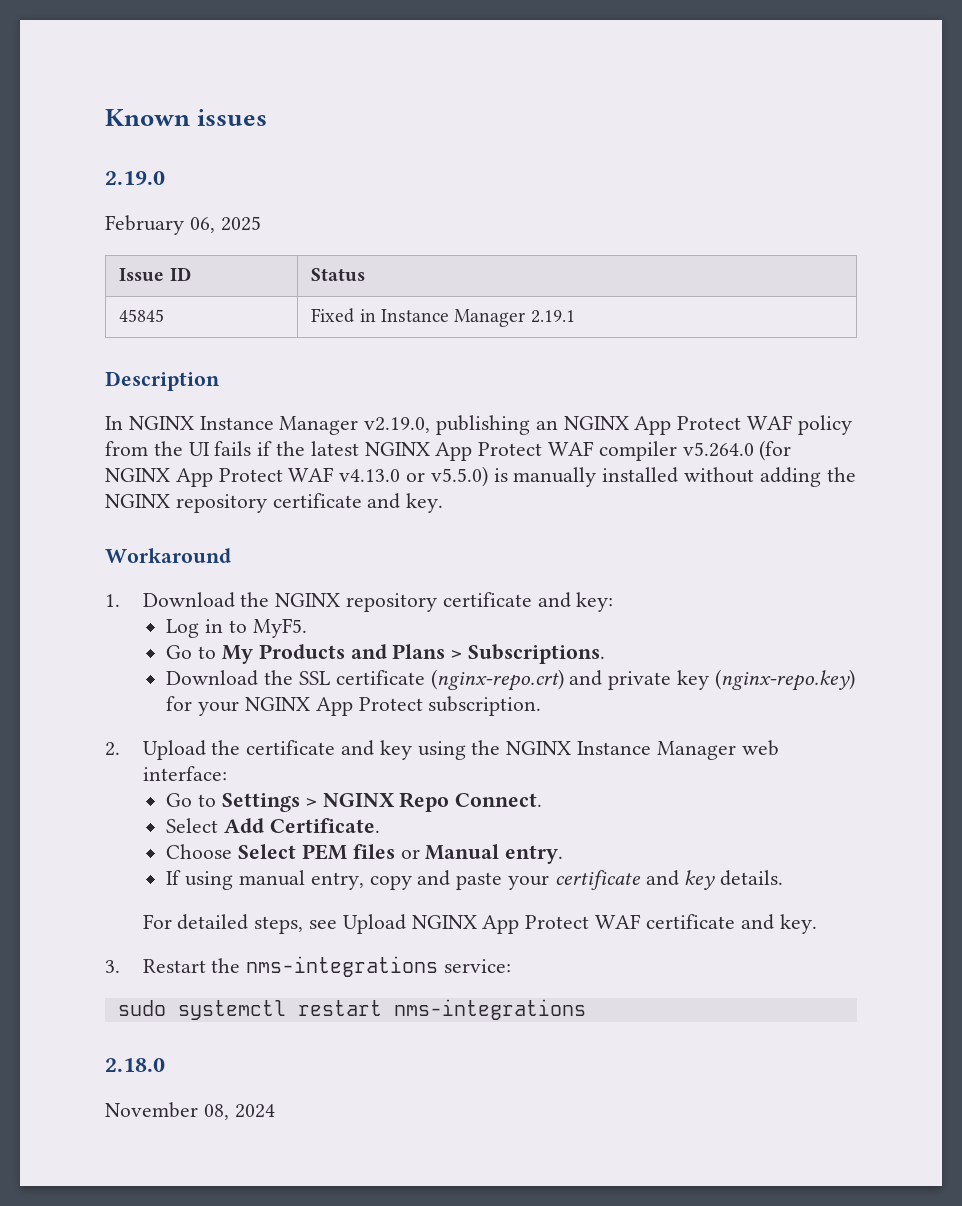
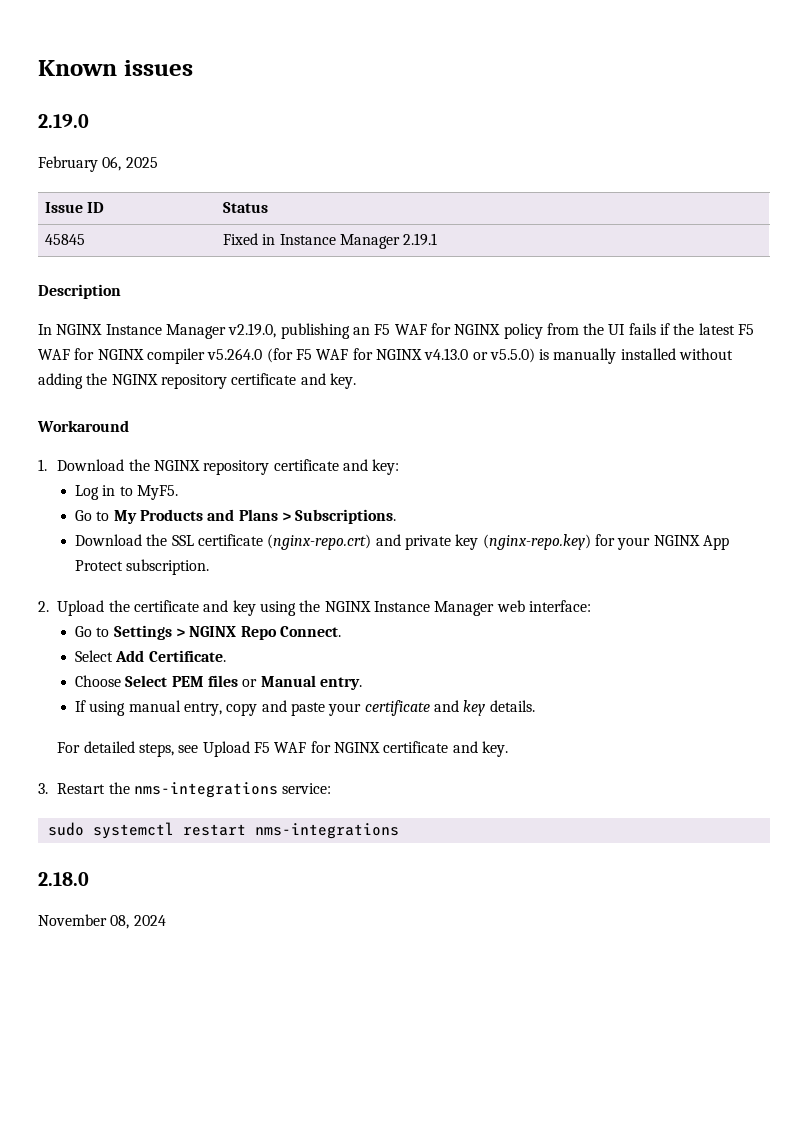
- In NGINX Instance Manager v2.19.0, publishing an NGINX App Protect WAF policy from the UI fails if the latest NGINX App Protect WAF compiler v5.264.0 (for NGINX App Protect WAF v4.13.0 or v5.5.0) is manually installed without adding the NGINX repository certificate and key.
+ In NGINX Instance Manager v2.19.0, publishing an F5 WAF for NGINX policy from the UI fails if the latest F5 WAF for NGINX compiler v5.264.0 (for F5 WAF for NGINX v4.13.0 or v5.5.0) is manually installed without adding the NGINX repository certificate and key.
- For detailed steps, see Upload NGINX App Protect WAF certificate and key.
+ For detailed steps, see Upload F5 WAF for NGINX certificate and key.

